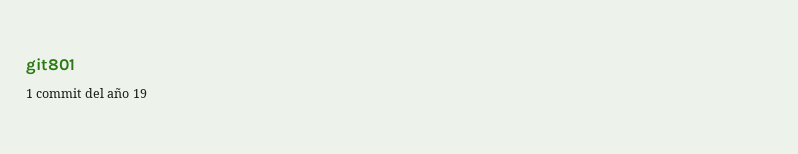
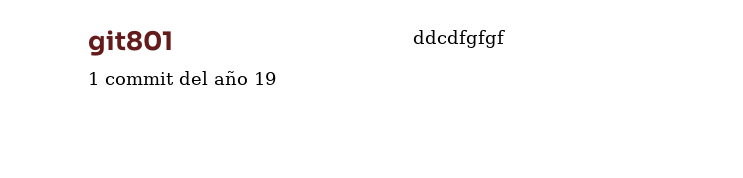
- 1 commit del año 19
+ 1 commit del año 19 ddcdfgfgf

